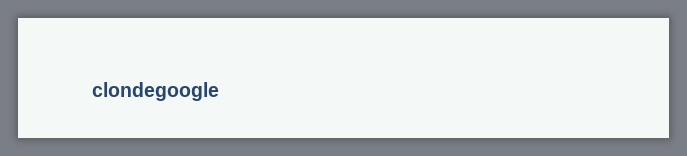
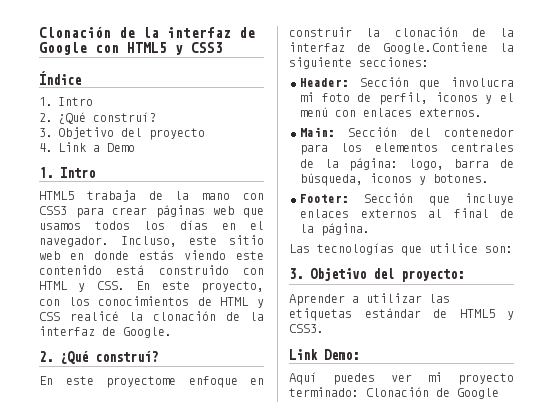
- clondegoogle
+ Clonación de la interfaz de Google con HTML5 y CSS3
+ Índice
+ 1. Intro
+ 2. ¿Qué construí?
+ 3. Objetivo del proyecto
+ 4. Link a Demo
+ 1. Intro
+ HTML5 trabaja de la mano con CSS3 para crear páginas web que usamos todos los días en el navegador. Incluso, este sitio web en donde estás viendo este contenido está construido con HTML y CSS. En este proyecto, con los conocimientos de HTML y CSS realicé la clonación de la interfaz de Google.
+ 2. ¿Qué construí?
+ En este proyectome enfoque en construir la clonación de la interfaz de Google.Contiene la siguiente secciones:
+ Header: Sección que involucra mi foto de perfil, iconos y el menú con enlaces externos.
+ Main: Sección del contenedor para los elementos centrales de la página: logo, barra de búsqueda, iconos y botones.
+ Footer: Sección que incluye enlaces externos al final de la página.
+ Las tecnologías que utilice son:
+ 3. Objetivo del proyecto:
+ Aprender a utilizar las etiquetas estándar de HTML5 y CSS3.
+ Link Demo:
+ Aquí puedes ver mi proyecto terminado: Clonación de Google

